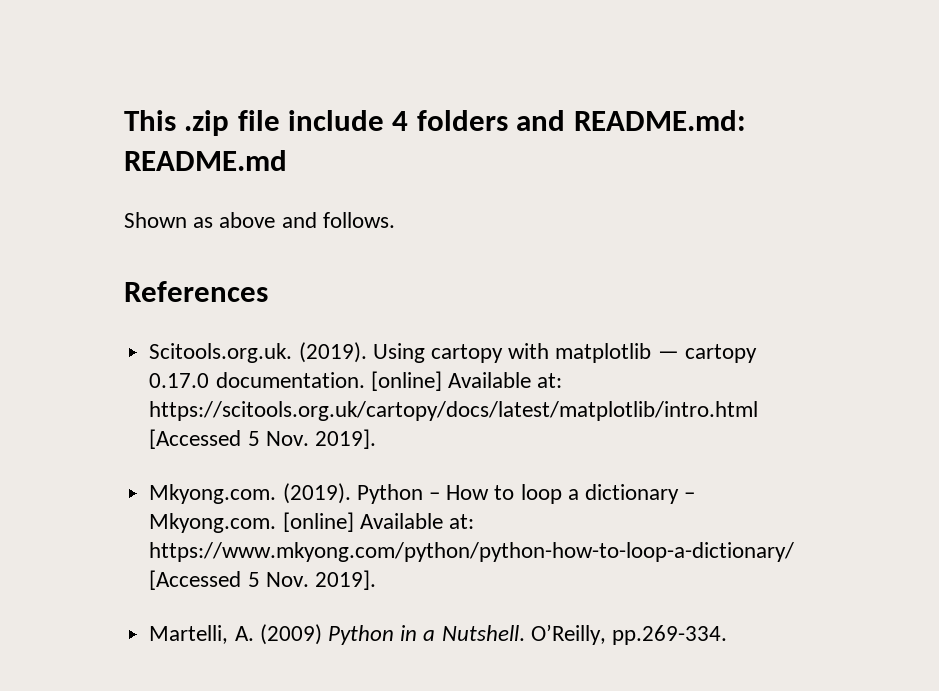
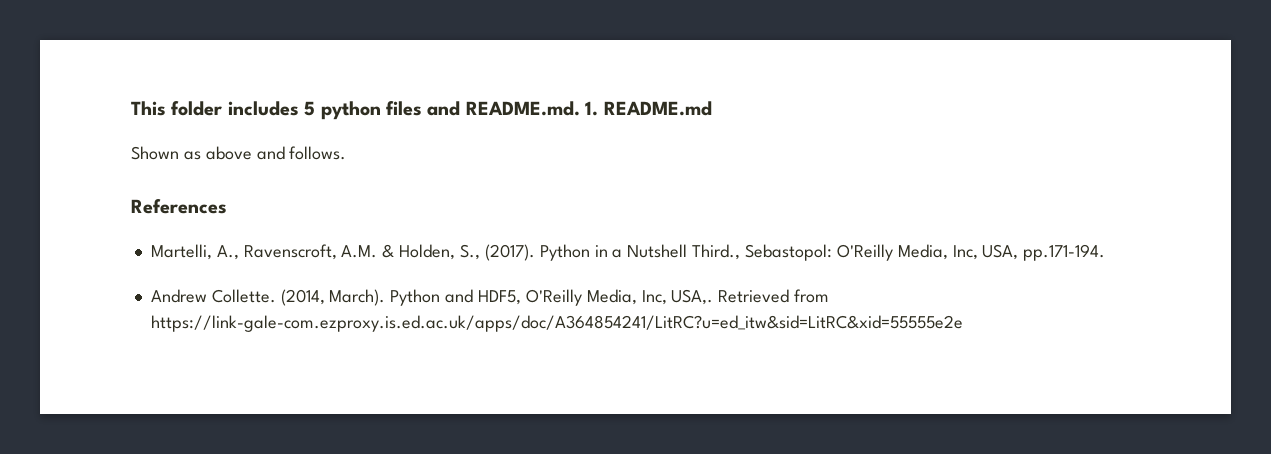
- This .zip file include 4 folders and README.md: README.md
+ This folder includes 5 python files and README.md. 1. README.md
- Scitools.org.uk. (2019). Using cartopy with matplotlib — cartopy 0.17.0 documentation. [online] Available at: https://scitools.org.uk/cartopy/docs/latest/matplotlib/intro.html [Accessed 5 Nov. 2019].
- Mkyong.com. (2019). Python – How to loop a dictionary – Mkyong.com. [online] Available at: https://www.mkyong.com/python/python-how-to-loop-a-dictionary/ [Accessed 5 Nov. 2019].
- Martelli, A. (2009) Python in a Nutshell. O’Reilly, pp.269-334.
+ Martelli, A., Ravenscroft, A.M. & Holden, S., (2017). Python in a Nutshell Third., Sebastopol: O'Reilly Media, Inc, USA, pp.171-194.
+ Andrew Collette. (2014, March). Python and HDF5, O'Reilly Media, Inc, USA,. Retrieved from https://link-gale-com.ezproxy.is.ed.ac.uk/apps/doc/A364854241/LitRC?u=ed_itw&sid=LitRC&xid=55555e2e

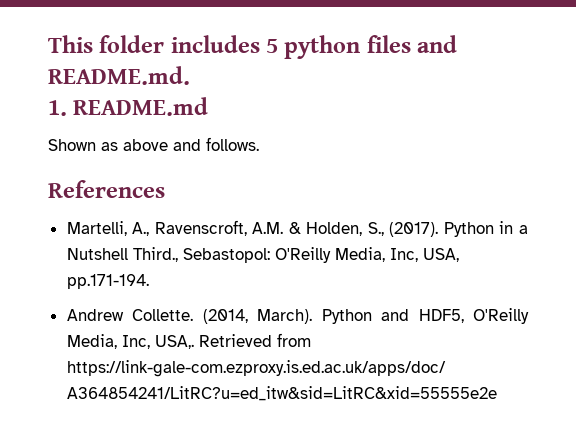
- This folder includes 5 python files and README.md. 1. README.md
+ This folder includes 5 python files and README.md.
+ 1. README.md

